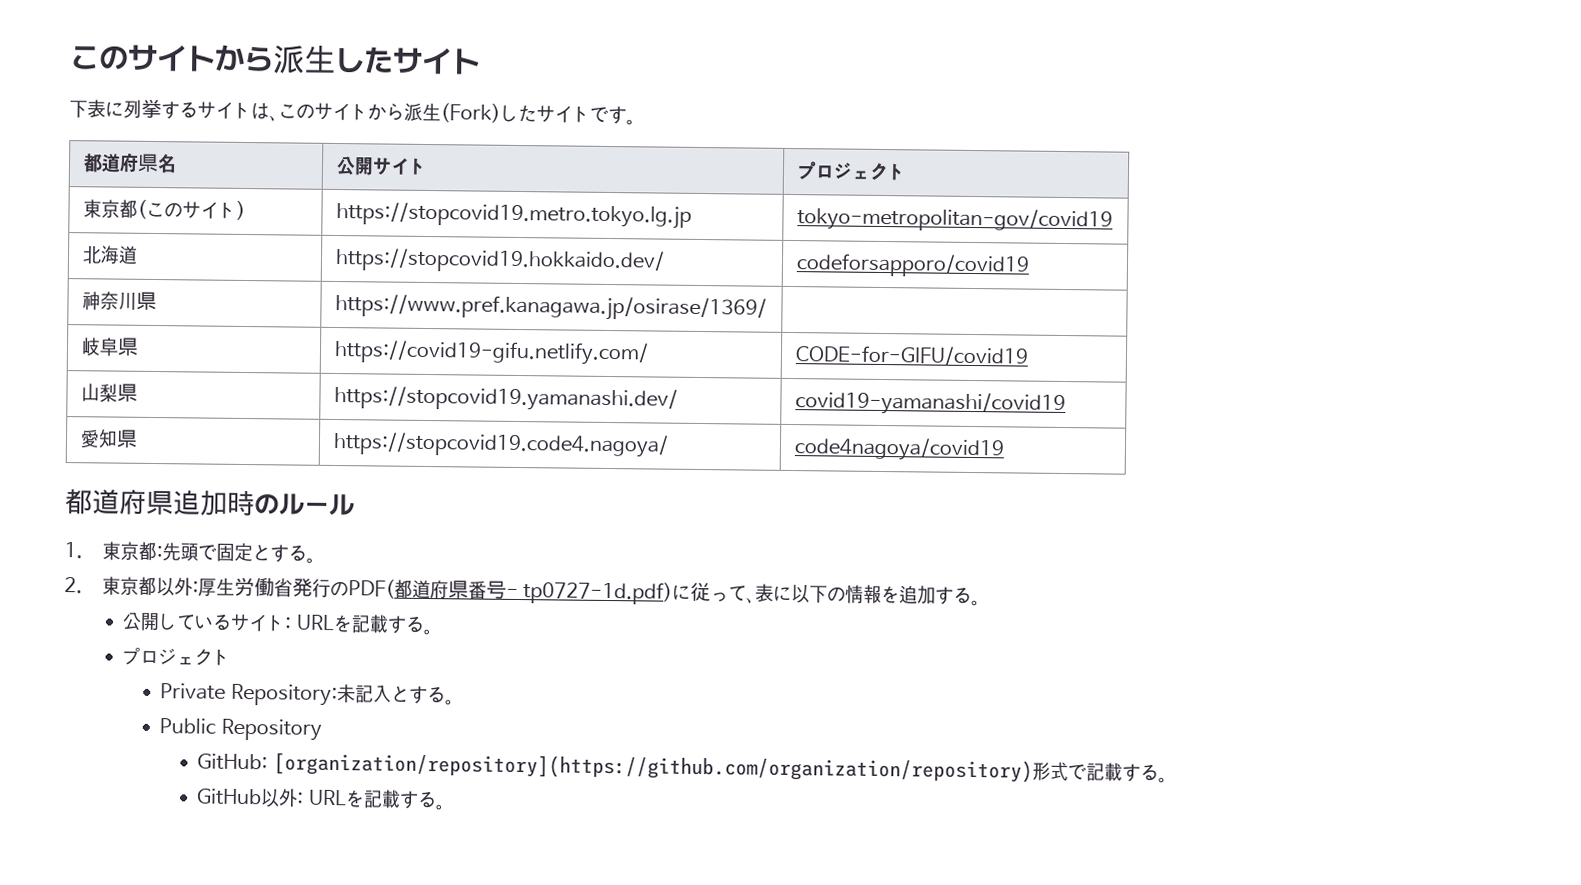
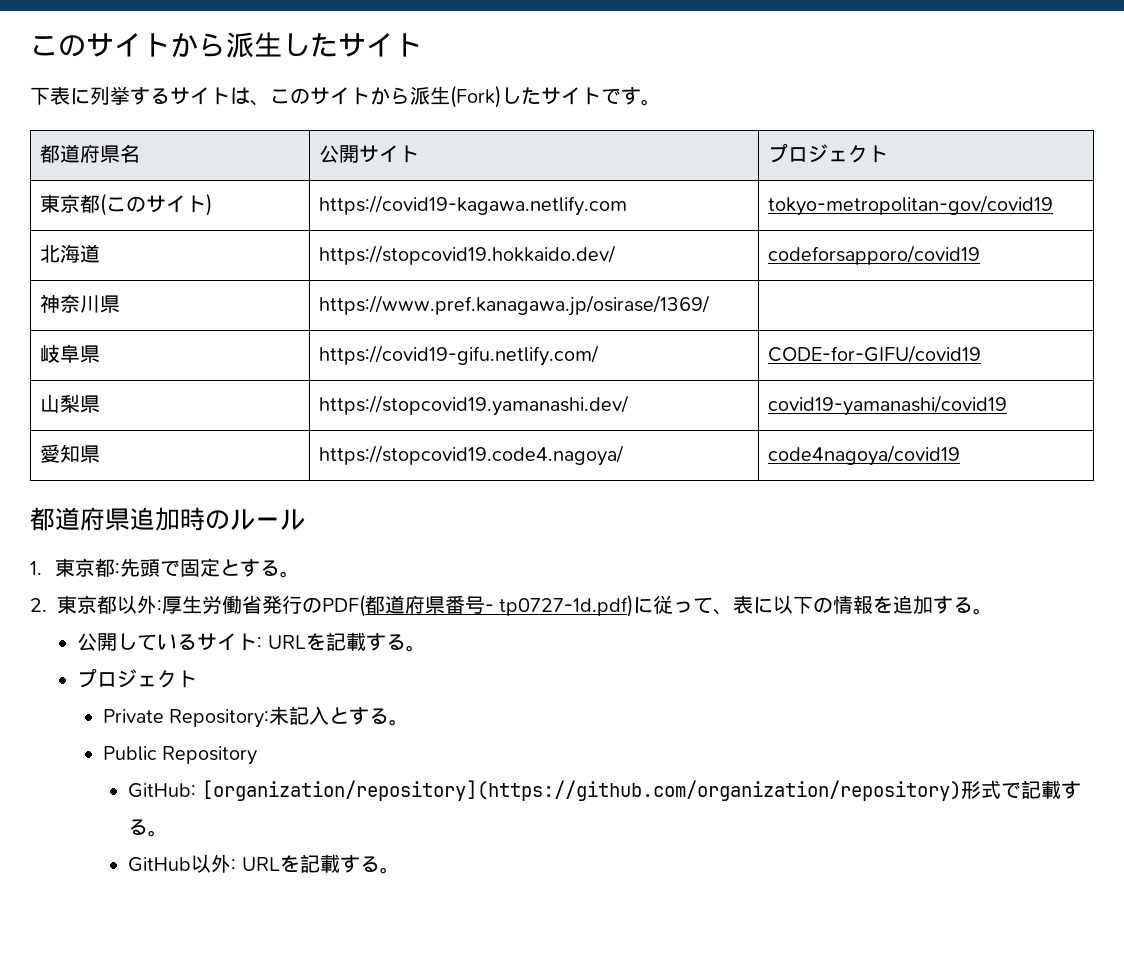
- 東京都(このサイト) | https://stopcovid19.metro.tokyo.lg.jp | tokyo-metropolitan-gov/covid19
+ 東京都(このサイト) | https://covid19-kagawa.netlify.com | tokyo-metropolitan-gov/covid19

